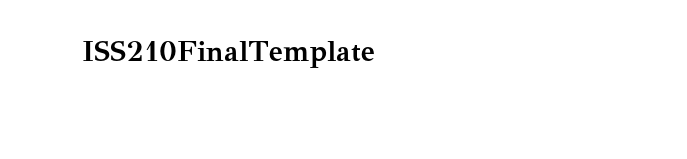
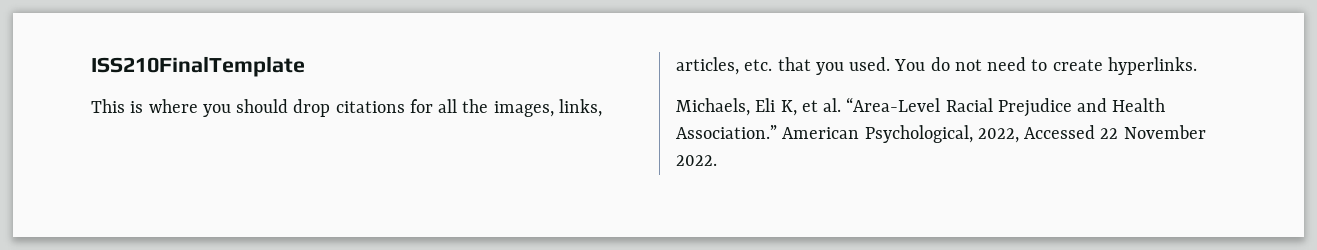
+ This is where you should drop citations for all the images, links, articles, etc. that you used. You do not need to create hyperlinks.
+ Michaels, Eli K, et al. “Area-Level Racial Prejudice and Health Association.” American Psychological, 2022, Accessed 22 November 2022.

